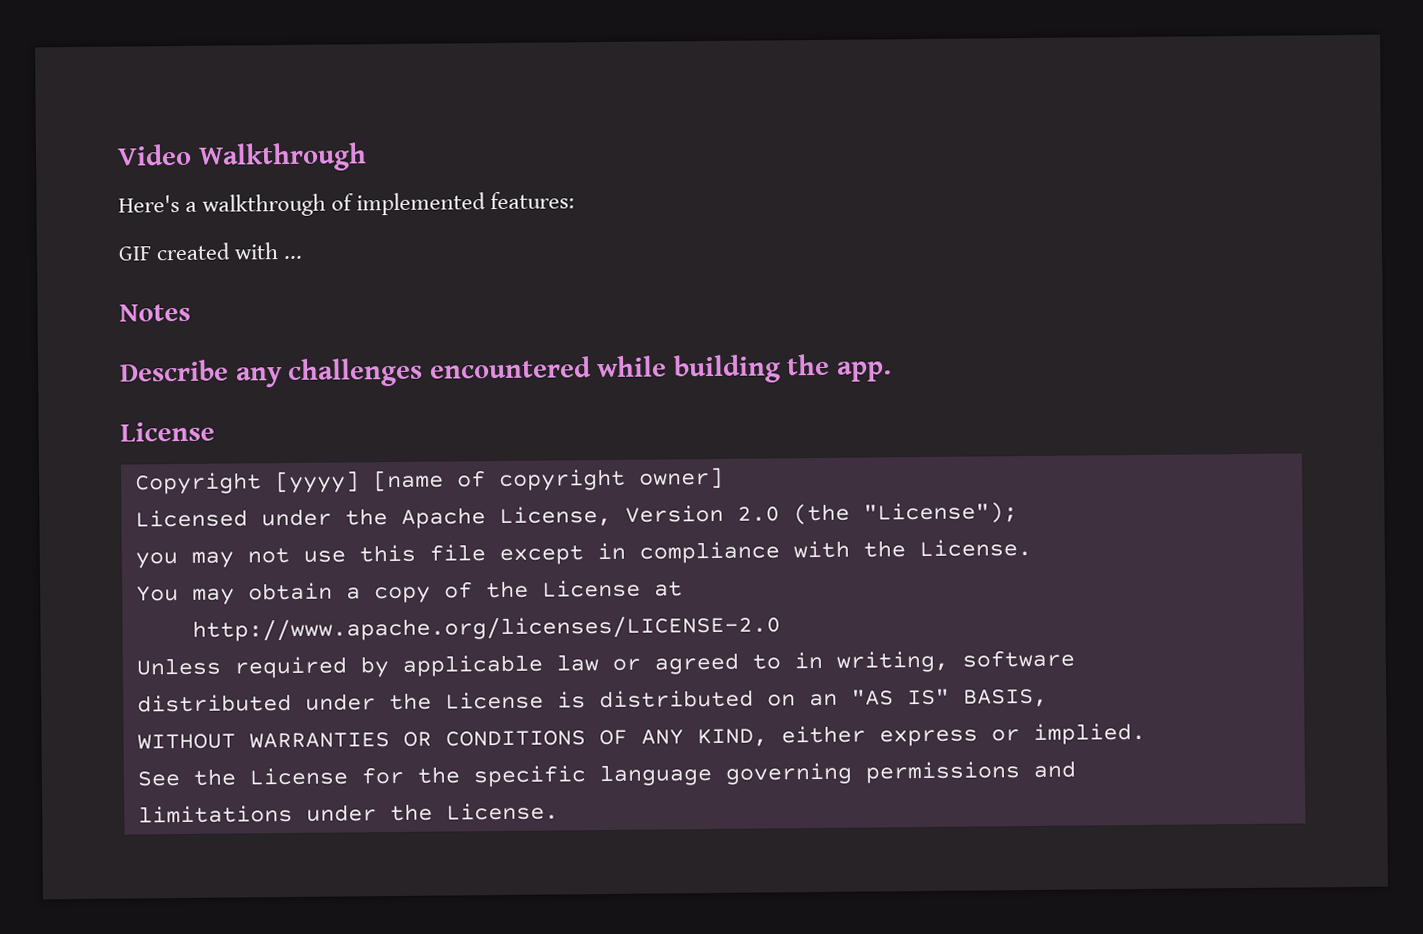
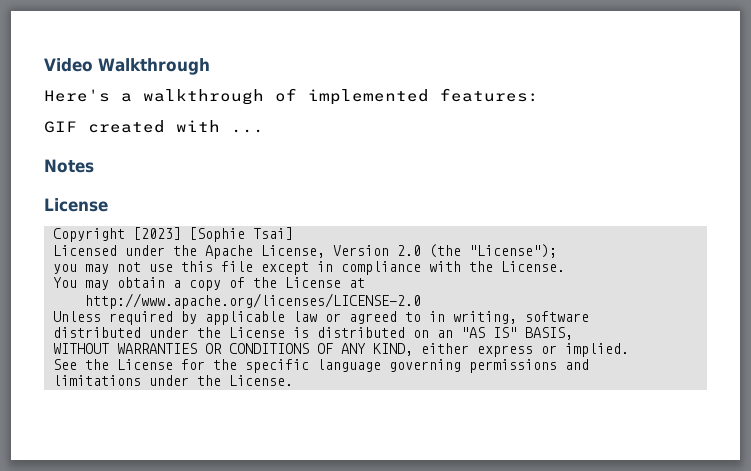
  Notes
- Describe any challenges encountered while building the app.
  License
- Copyright [yyyy] [name of copyright owner]
+ Copyright [2023] [Sophie Tsai]

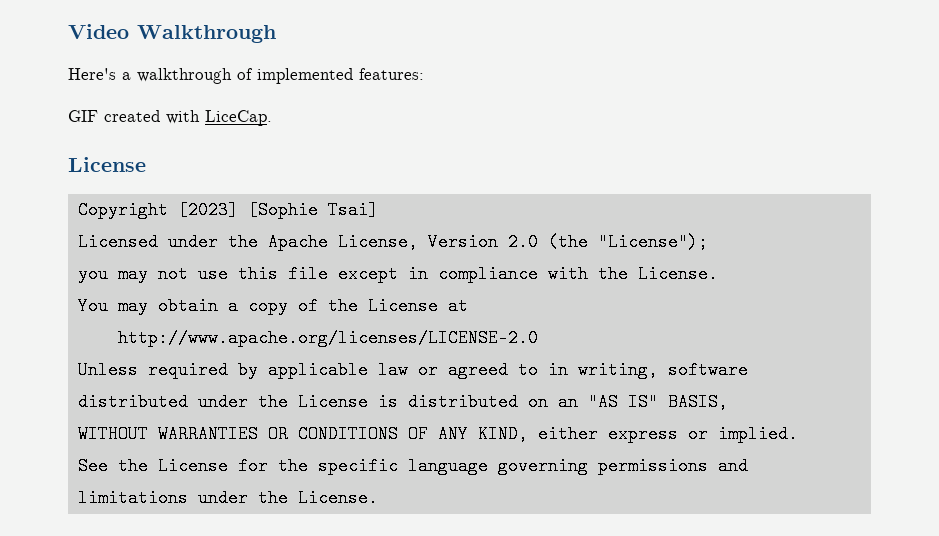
- GIF created with ...
- Notes
+ GIF created with LiceCap.

